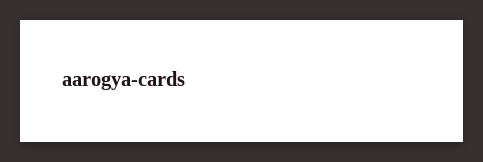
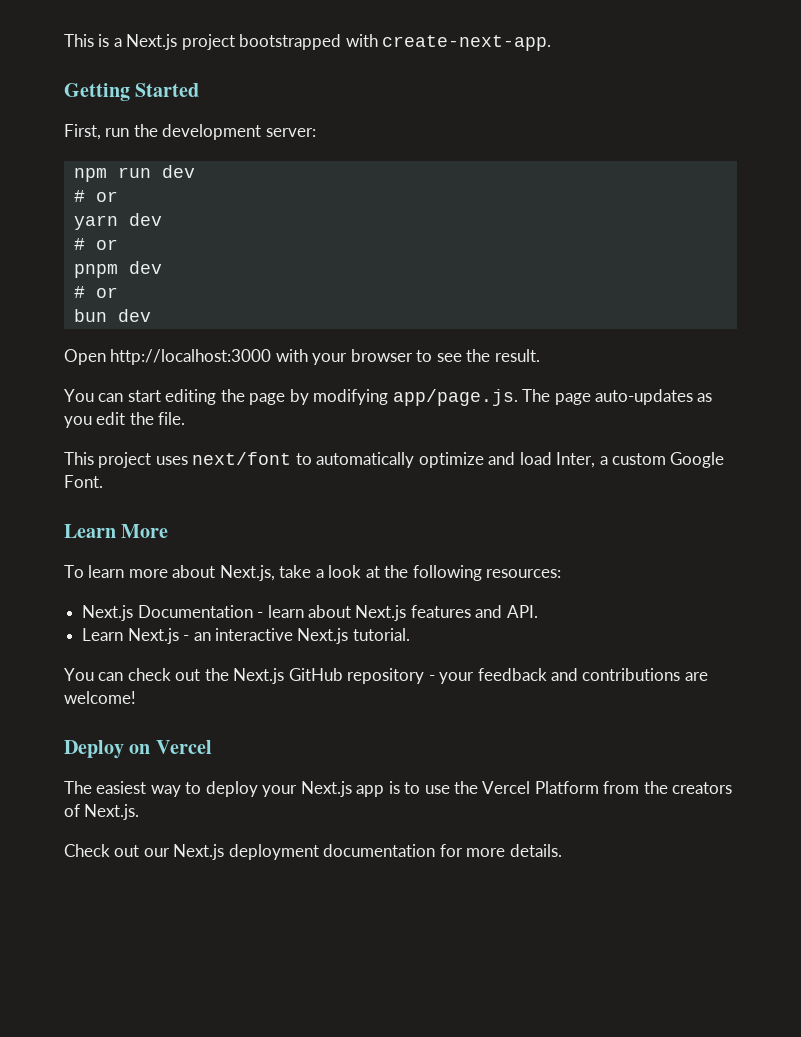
- aarogya-cards
+ This is a Next.js project bootstrapped with create-next-app.
+ Getting Started
+ First, run the development server:
+ npm run dev
+ # or
+ yarn dev
+ # or
+ pnpm dev
+ # or
+ bun dev
+ Open http://localhost:3000 with your browser to see the result.
+ You can start editing the page by modifying app/page.js. The page auto-updates as you edit the file.
+ This project uses next/font to automatically optimize and load Inter, a custom Google Font.
+ Learn More
+ To learn more about Next.js, take a look at the following resources:
+ Next.js Documentation - learn about Next.js features and API.
+ Learn Next.js - an interactive Next.js tutorial.
+ You can check out the Next.js GitHub repository - your feedback and contributions are welcome!
+ Deploy on Vercel
+ The easiest way to deploy your Next.js app is to use the Vercel Platform from the creators of Next.js.
+ Check out our Next.js deployment documentation for more details.

